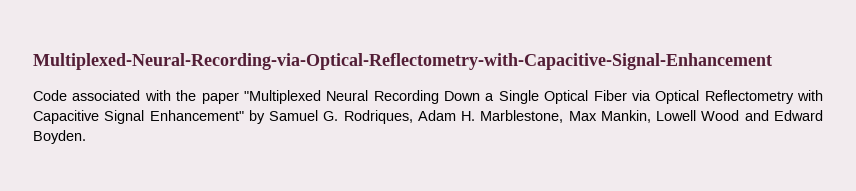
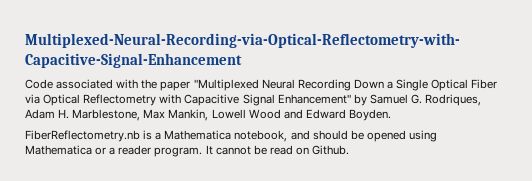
+ FiberReflectometry.nb is a Mathematica notebook, and should be opened using Mathematica or a reader program. It cannot be read on Github.

